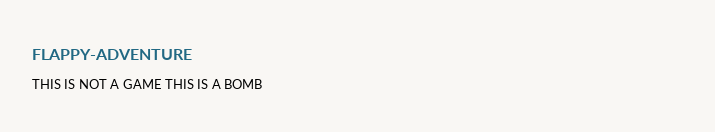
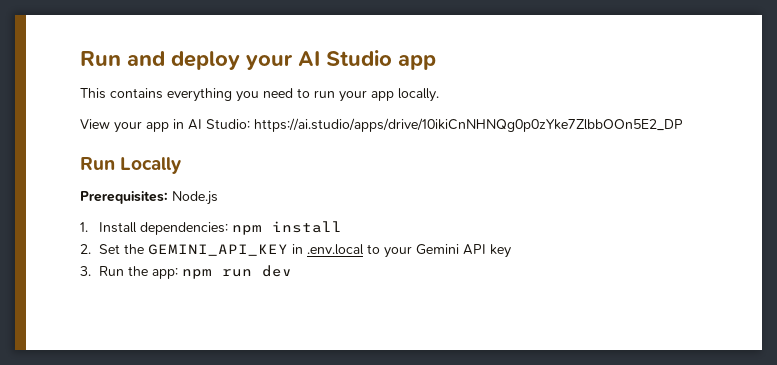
- FLAPPY-ADVENTURE
- THIS IS NOT A GAME THIS IS A BOMB
+ Run and deploy your AI Studio app
+ This contains everything you need to run your app locally.
+ View your app in AI Studio: https://ai.studio/apps/drive/10ikiCnNHNQg0p0zYke7ZlbbOOn5E2_DP
+ Run Locally
+ Prerequisites: Node.js
+ 1. Install dependencies: npm install
+ 2. Set the GEMINI_API_KEY in .env.local to your Gemini API key
+ 3. Run the app: npm run dev

